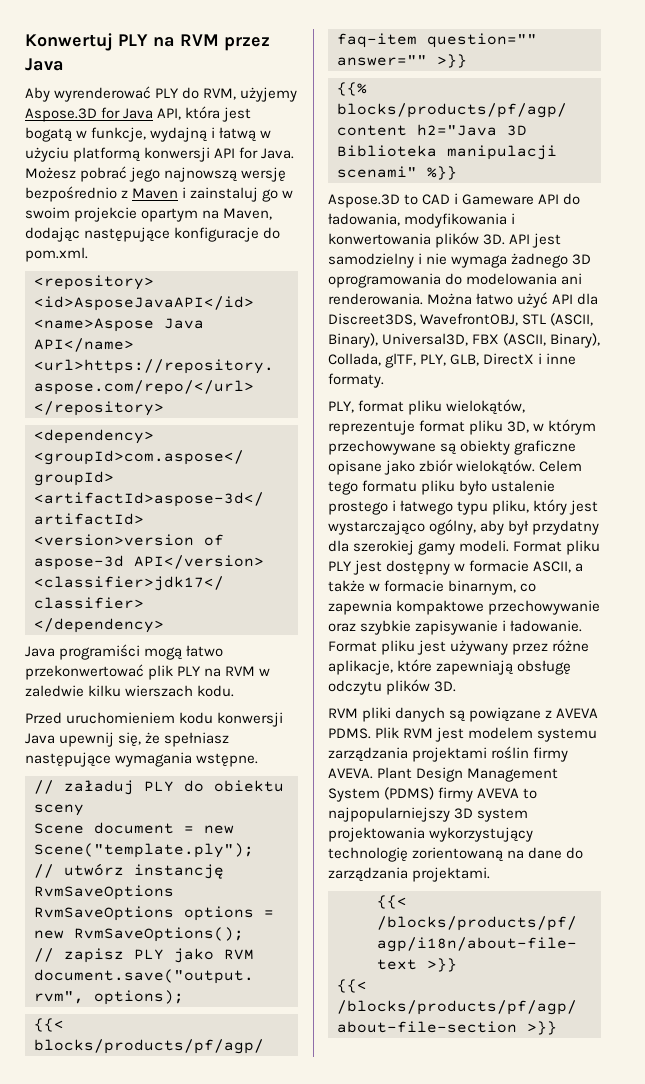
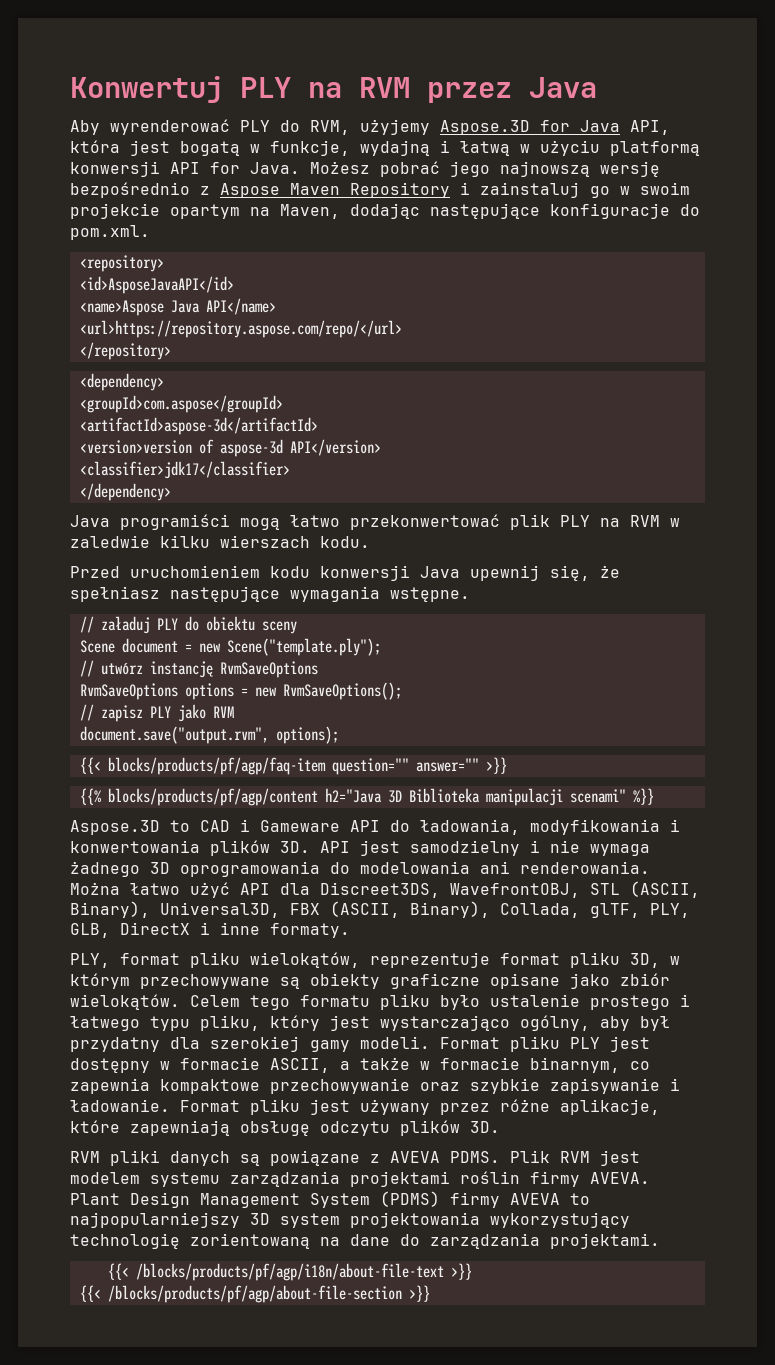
- Możesz pobrać jego najnowszą wersję bezpośrednio z Maven i zainstaluj go w swoim projekcie opartym na Maven, dodając następujące konfiguracje do pom.xml.
+ Możesz pobrać jego najnowszą wersję bezpośrednio z Aspose Maven Repository i zainstaluj go w swoim projekcie opartym na Maven, dodając następujące konfiguracje do pom.xml.

